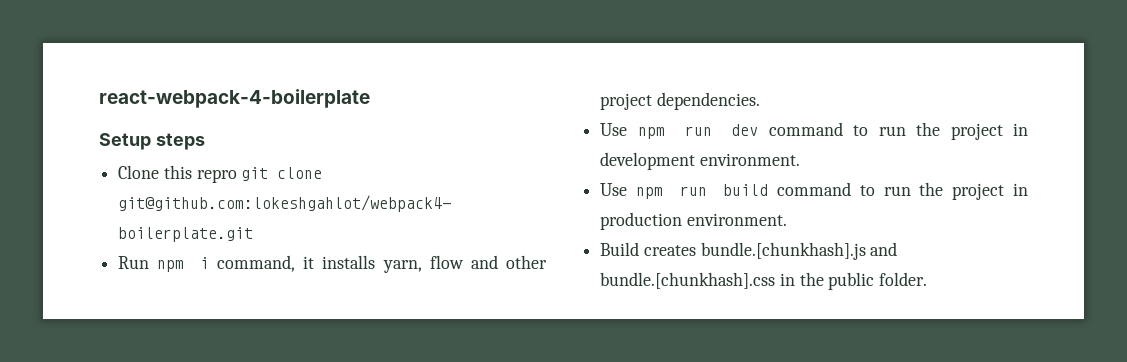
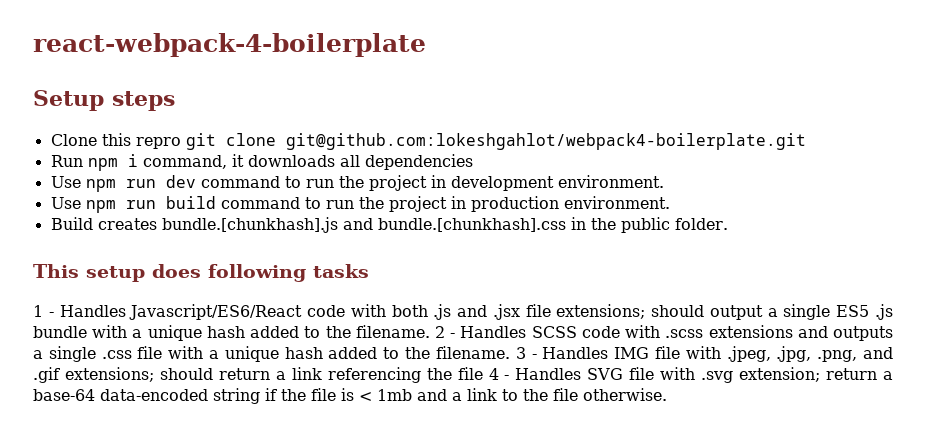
- Run npm i command, it installs yarn, flow and other project dependencies.
+ Run npm i command, it downloads all dependencies
+ This setup does following tasks
+ 1 - Handles Javascript/ES6/React code with both .js and .jsx file extensions; should output a single ES5 .js bundle with a unique hash added to the filename. 2 - Handles SCSS code with .scss extensions and outputs a single .css file with a unique hash added to the filename. 3 - Handles IMG file with .jpeg, .jpg, .png, and .gif extensions; should return a link referencing the file 4 - Handles SVG file with .svg extension; return a base-64 data-encoded string if the file is < 1mb and a link to the file otherwise.

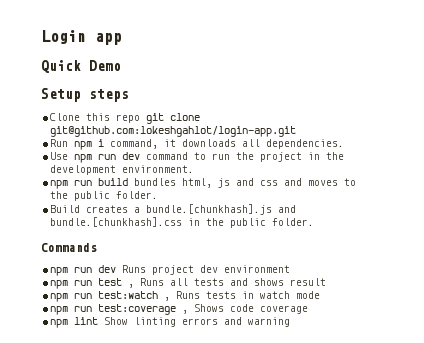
- react-webpack-4-boilerplate
+ Login app
+ Quick Demo
- Clone this repro git clone git@github.com:lokeshgahlot/webpack4-boilerplate.git
+ Clone this repo git clone git@github.com:lokeshgahlot/login-app.git
- Run npm i command, it downloads all dependencies
+ Run npm i command, it downloads all dependencies.
- Use npm run dev command to run the project in development environment.
+ Use npm run dev command to run the project in the development environment.
- Use npm run build command to run the project in production environment.
+ npm run build bundles html, js and css and moves to the public folder.
- Build creates bundle.[chunkhash].js and bundle.[chunkhash].css in the public folder.
+ Build creates a bundle.[chunkhash].js and bundle.[chunkhash].css in the public folder.
- This setup does following tasks
- 1 - Handles Javascript/ES6/React code with both .js and .jsx file extensions; should output a single ES5 .js bundle with a unique hash added to the filename. 2 - Handles SCSS code with .scss extensions and outputs a single .css file with a unique hash added to the filename. 3 - Handles IMG file with .jpeg, .jpg, .png, and .gif extensions; should return a link referencing the file 4 - Handles SVG file with .svg extension; return a base-64 data-encoded string if the file is < 1mb and a link to the file otherwise.
+ Commands
+ npm run dev Runs project dev environment
+ npm run test , Runs all tests and shows result
+ npm run test:watch , Runs tests in watch mode
+ npm run test:coverage , Shows code coverage
+ npm lint Show linting errors and warning

